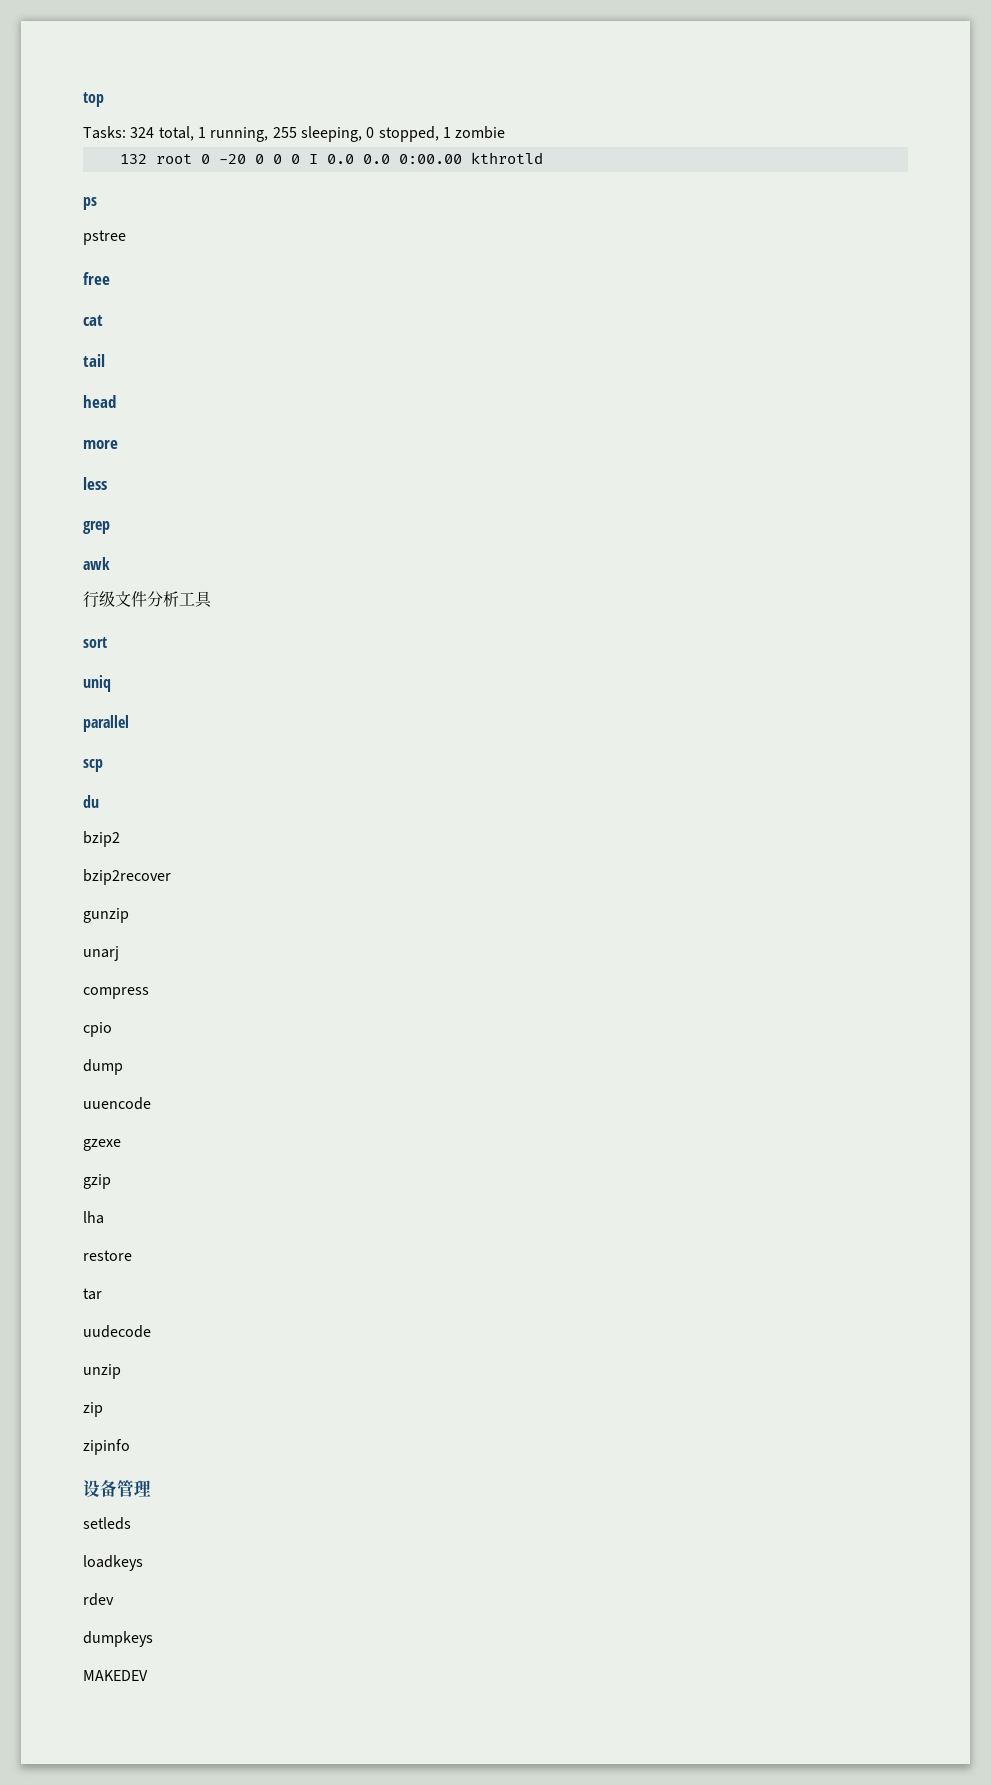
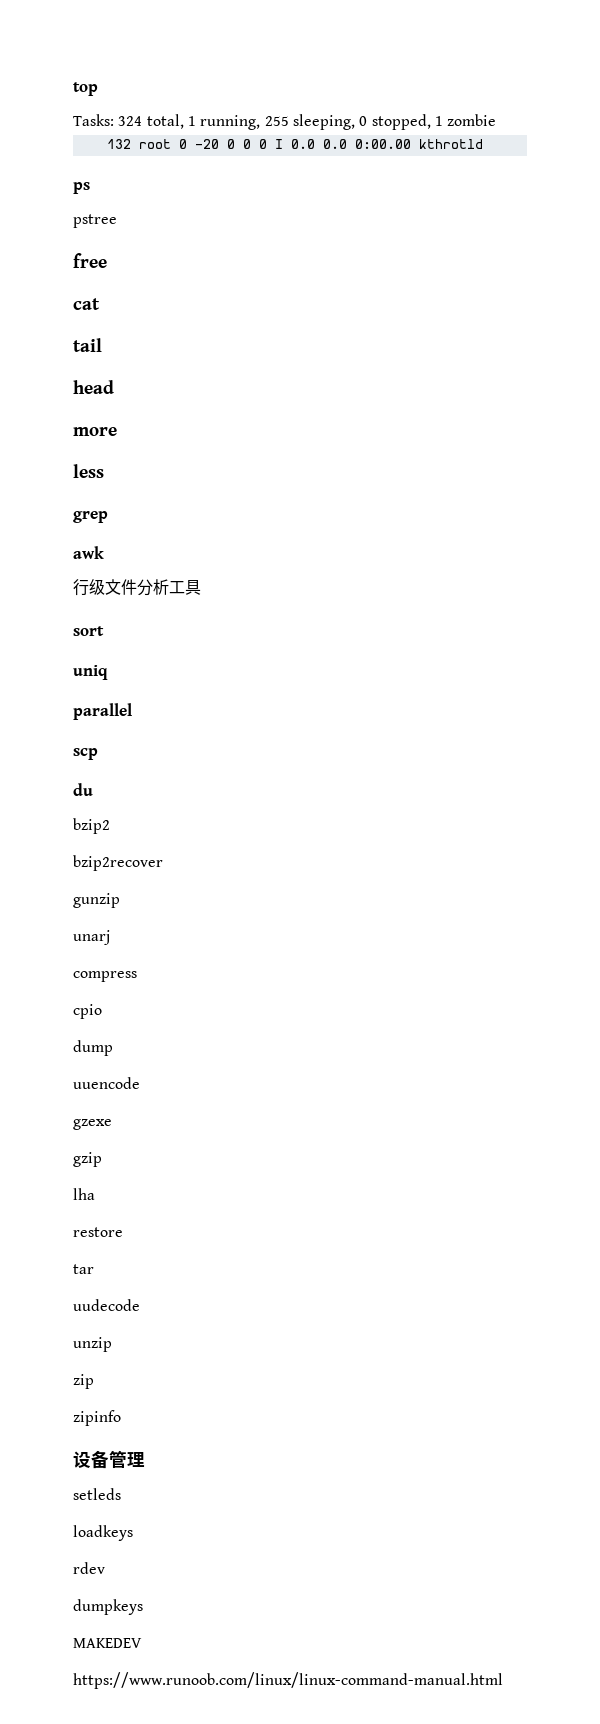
+ https://www.runoob.com/linux/linux-command-manual.html

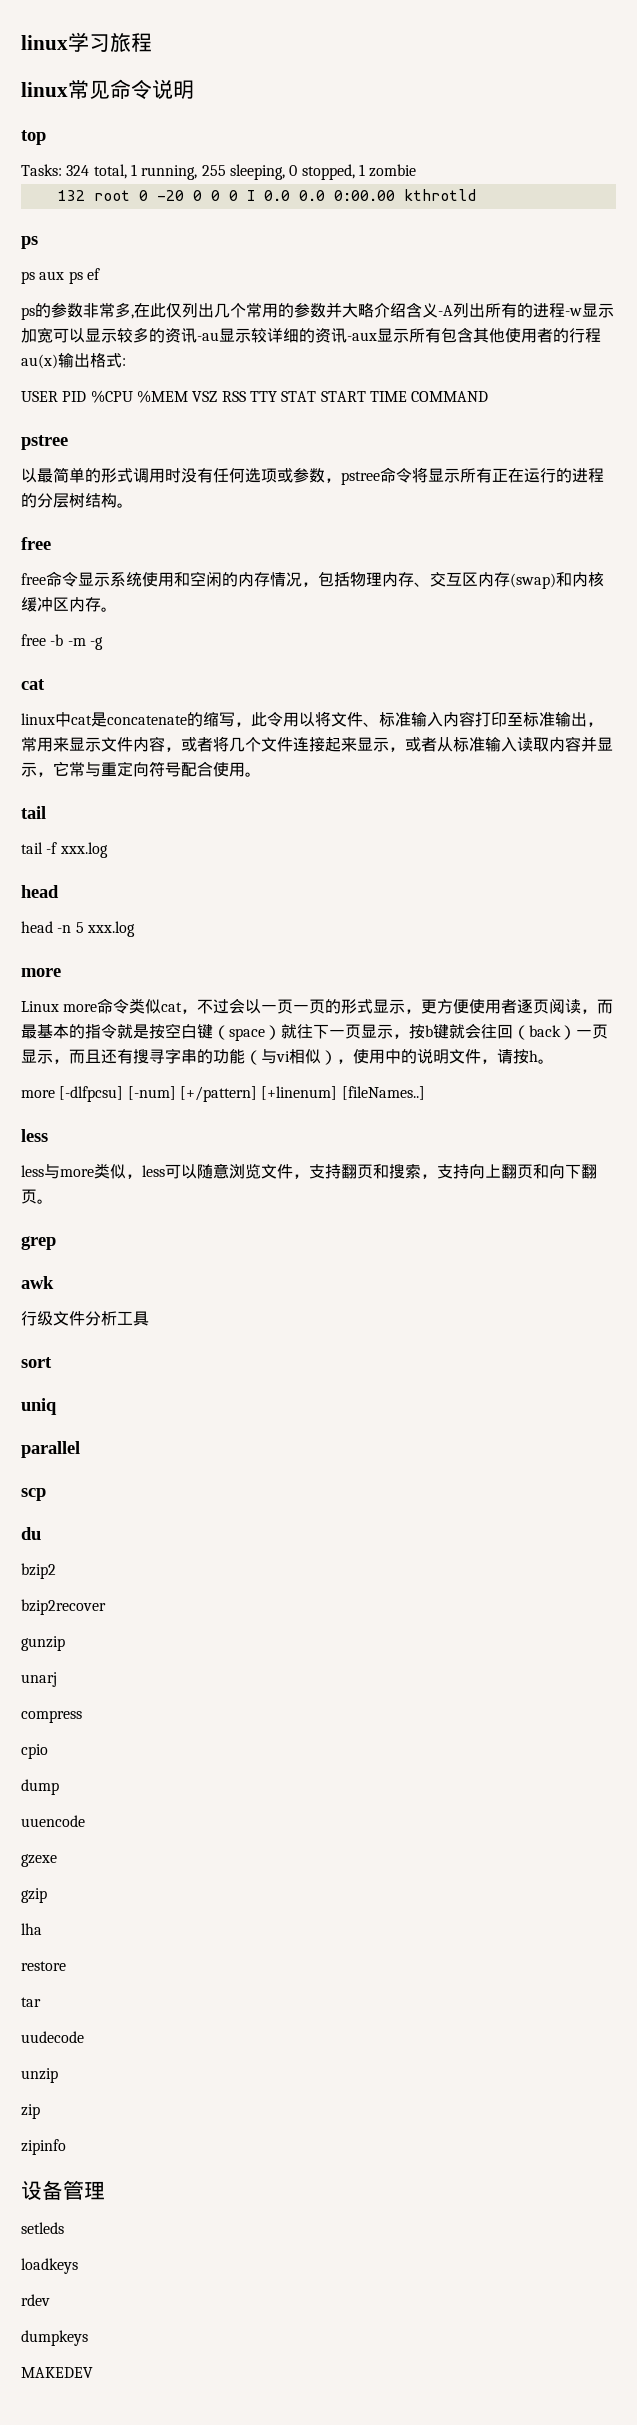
+ linux学习旅程
+ linux常见命令说明
+ ps aux ps ef
+ ps的参数非常多,在此仅列出几个常用的参数并大略介绍含义-A列出所有的进程-w显示加宽可以显示较多的资讯-au显示较详细的资讯-aux显示所有包含其他使用者的行程au(x)输出格式:
+ USER PID %CPU %MEM VSZ RSS TTY STAT START TIME COMMAND
  pstree
+ 以最简单的形式调用时没有任何选项或参数，pstree命令将显示所有正在运行的进程的分层树结构。
  free
+ free命令显示系统使用和空闲的内存情况，包括物理内存、交互区内存(swap)和内核缓冲区内存。
+ free -b -m -g
  cat
+ linux中cat是concatenate的缩写，此令用以将文件、标准输入内容打印至标准输出，常用来显示文件内容，或者将几个文件连接起来显示，或者从标准输入读取内容并显示，它常与重定向符号配合使用。
  tail
+ tail -f xxx.log
  head
+ head -n 5 xxx.log
  more
+ Linux more命令类似cat，不过会以一页一页的形式显示，更方便使用者逐页阅读，而最基本的指令就是按空白键（space）就往下一页显示，按b键就会往回（back）一页显示，而且还有搜寻字串的功能（与vi相似），使用中的说明文件，请按h。
+ more [-dlfpcsu] [-num] [+/pattern] [+linenum] [fileNames..]
  less
+ less与more类似，less可以随意浏览文件，支持翻页和搜索，支持向上翻页和向下翻页。
- https://www.runoob.com/linux/linux-command-manual.html

